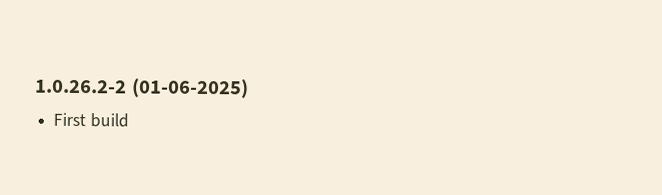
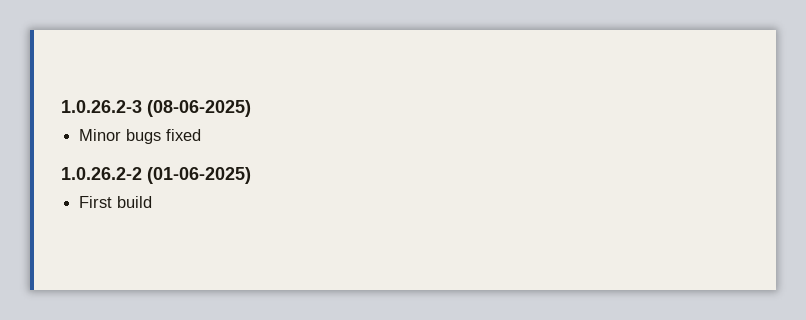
+ 1.0.26.2-3 (08-06-2025)
+ Minor bugs fixed

